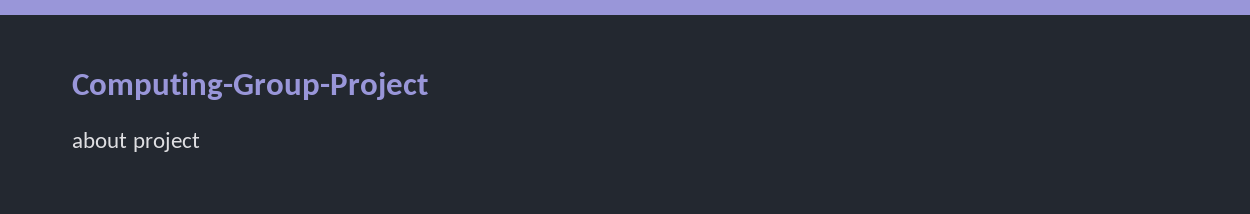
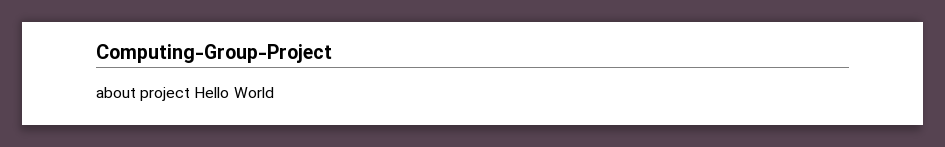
- about project
+ about project Hello World

